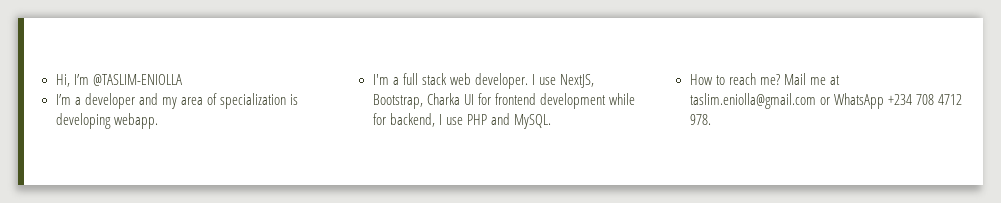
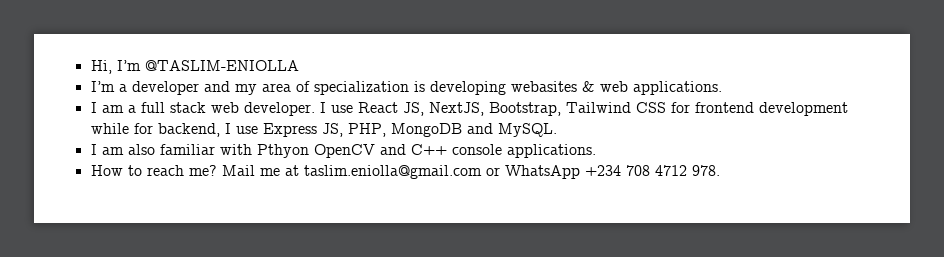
- I’m a developer and my area of specialization is developing webapp.
- I'm a full stack web developer.
+ I’m a developer and my area of specialization is developing webasites & web applications.
+ I am a full stack web developer.
- I use NextJS, Bootstrap, Charka UI for frontend development while for backend, I use PHP and MySQL.
+ I use React JS, NextJS, Bootstrap, Tailwind CSS for frontend development while for backend, I use Express JS, PHP, MongoDB and MySQL.
+ I am also familiar with Pthyon OpenCV and C++ console applications.

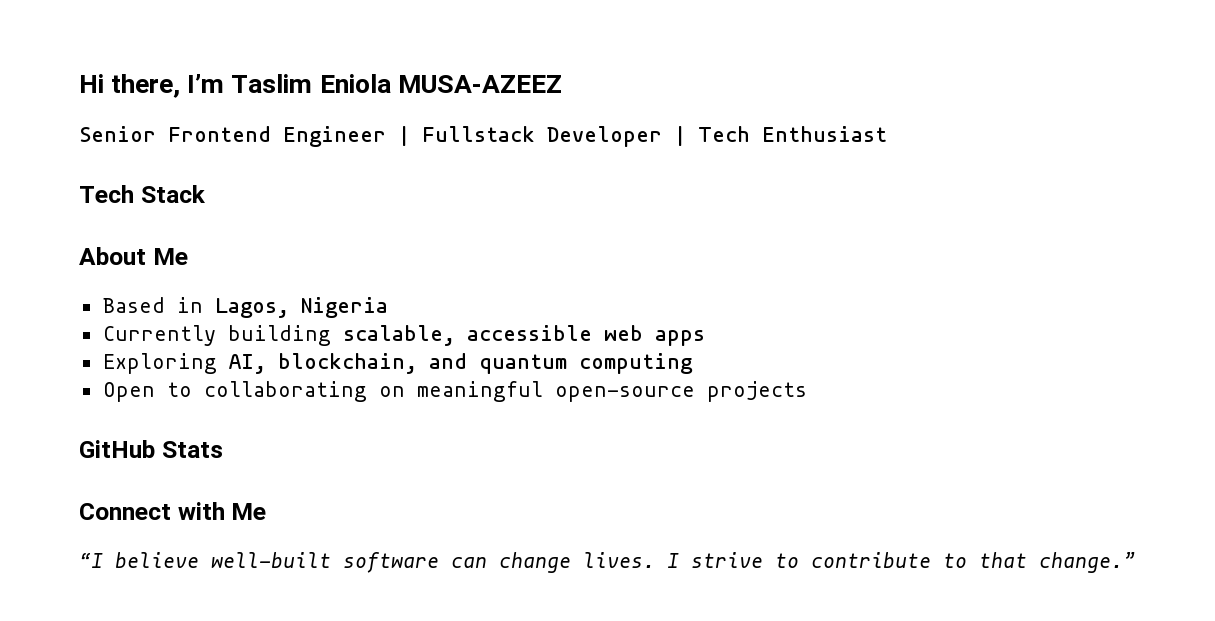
- Hi, I’m @TASLIM-ENIOLLA
- I’m a developer and my area of specialization is developing webasites & web applications.
- I am a full stack web developer. I use React JS, NextJS, Bootstrap, Tailwind CSS for frontend development while for backend, I use Express JS, PHP, MongoDB and MySQL.
- I am also familiar with Pthyon OpenCV and C++ console applications.
- How to reach me? Mail me at taslim.eniolla@gmail.com or WhatsApp +234 708 4712 978.
+ Hi there, I’m Taslim Eniola MUSA-AZEEZ
+ Senior Frontend Engineer | Fullstack Developer | Tech Enthusiast
+ Tech Stack
+ About Me
+ Based in Lagos, Nigeria
+ Currently building scalable, accessible web apps
+ Exploring AI, blockchain, and quantum computing
+ Open to collaborating on meaningful open-source projects
+ GitHub Stats
+ Connect with Me
+ “I believe well-built software can change lives. I strive to contribute to that change.”

